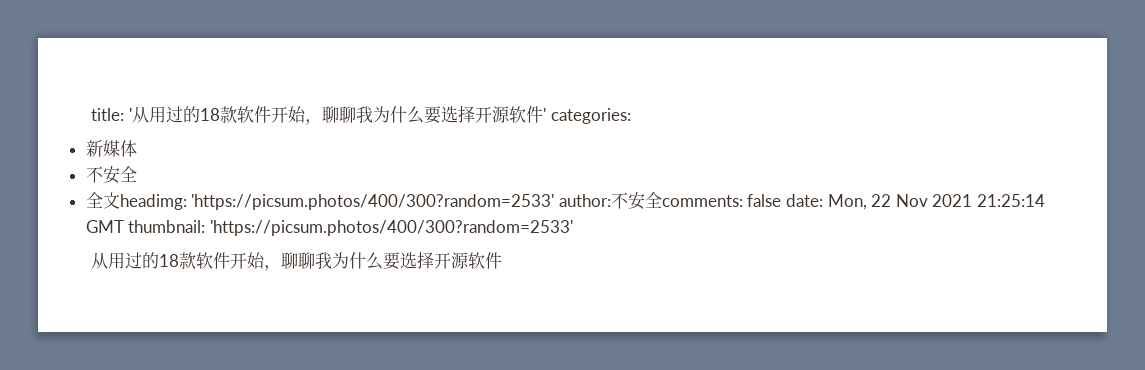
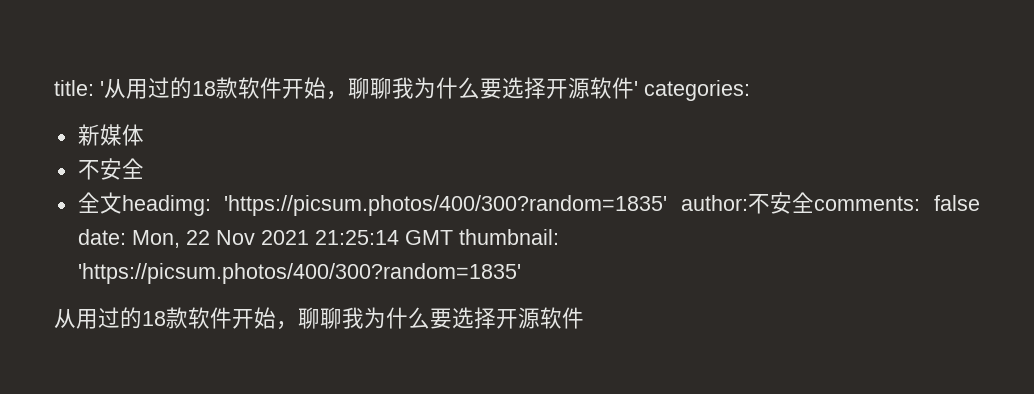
- 全文headimg: 'https://picsum.photos/400/300?random=2533' author:不安全comments: false date: Mon, 22 Nov 2021 21:25:14 GMT thumbnail: 'https://picsum.photos/400/300?random=2533'
+ 全文headimg: 'https://picsum.photos/400/300?random=1835' author:不安全comments: false date: Mon, 22 Nov 2021 21:25:14 GMT thumbnail: 'https://picsum.photos/400/300?random=1835'

